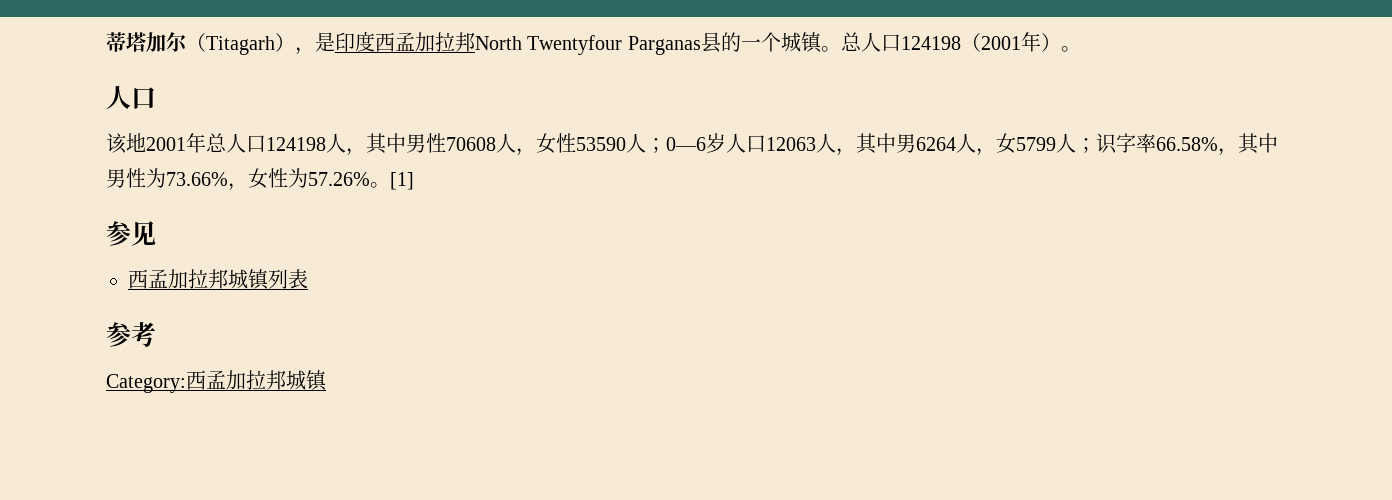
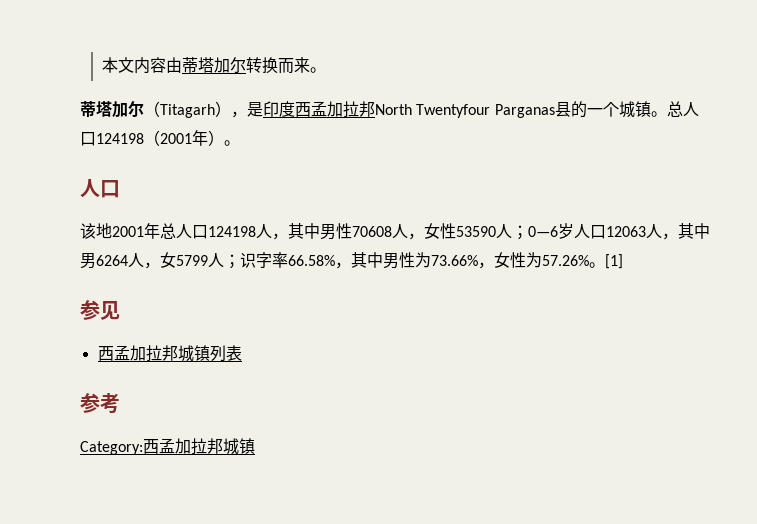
+ 本文内容由蒂塔加尔转换而来。

